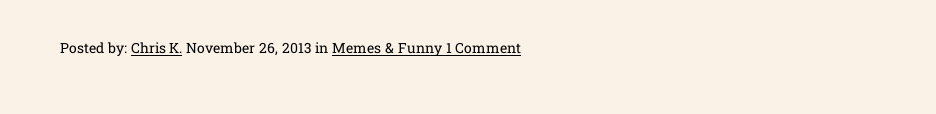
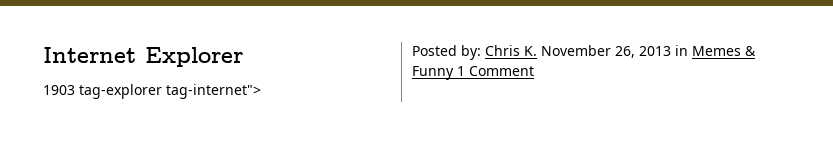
+ Internet Explorer
+ 1903 tag-explorer tag-internet">

